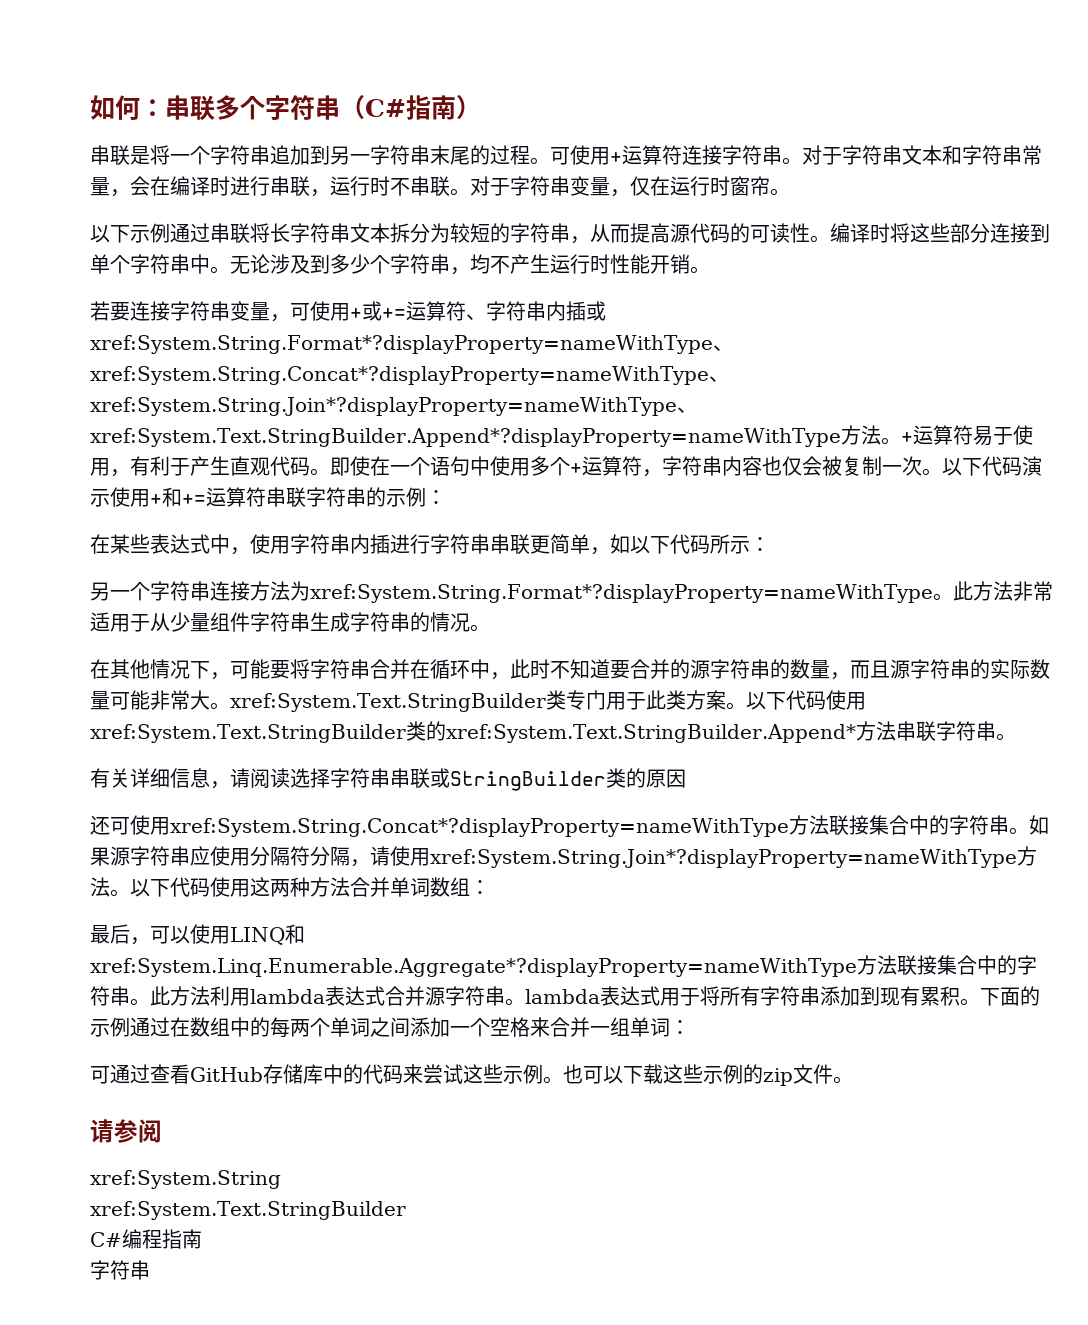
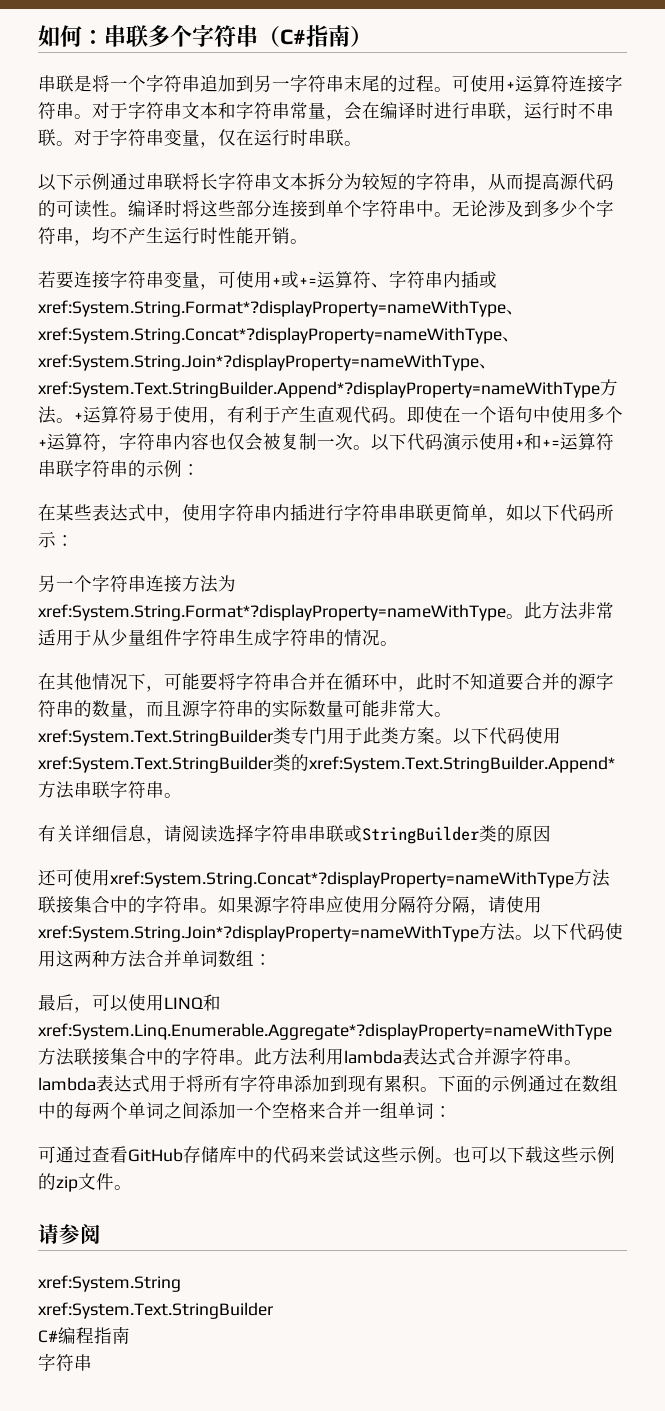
- 对于字符串变量，仅在运行时窗帘。
+ 对于字符串变量，仅在运行时串联。

